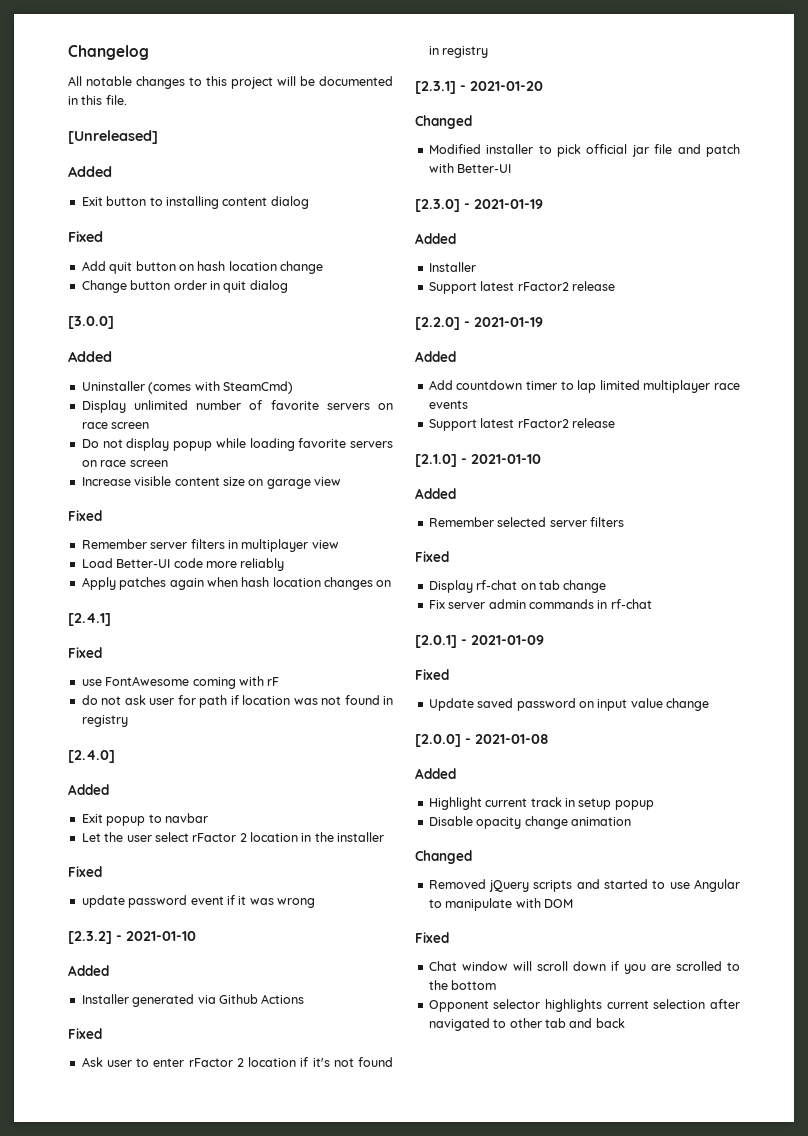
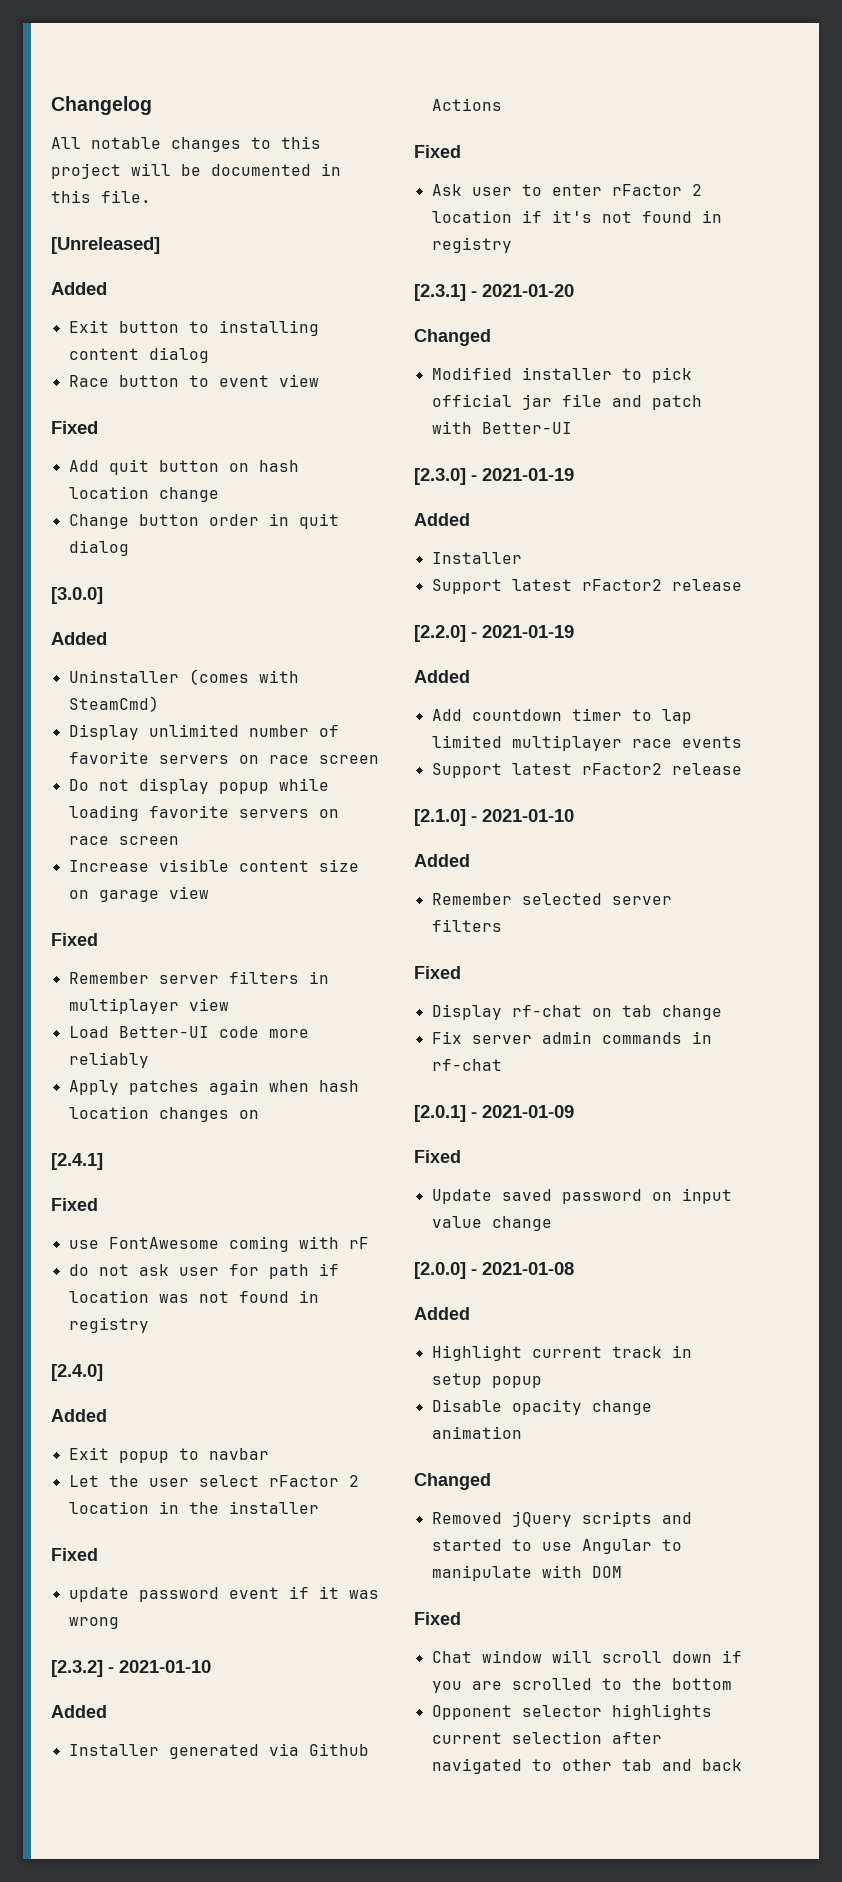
+ Race button to event view

